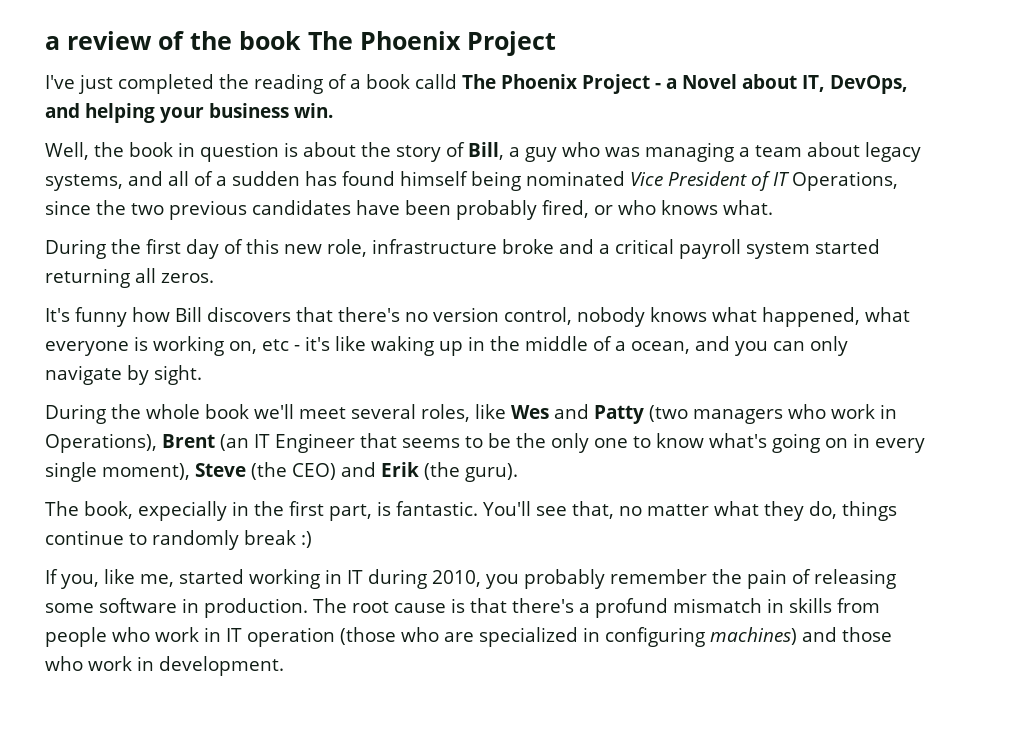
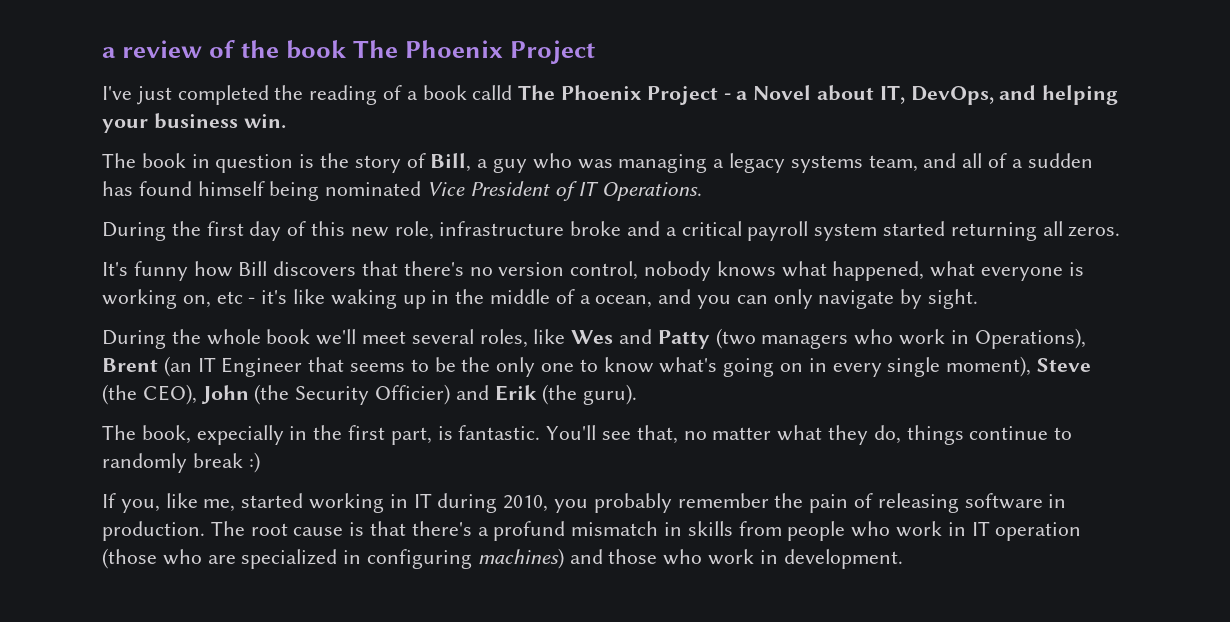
- Well, the book in question is about the story of Bill, a guy who was managing a team about legacy systems, and all of a sudden has found himself being nominated Vice President of IT Operations, since the two previous candidates have been probably fired, or who knows what.
+ The book in question is the story of Bill, a guy who was managing a legacy systems team, and all of a sudden has found himself being nominated Vice President of IT Operations.
- During the whole book we'll meet several roles, like Wes and Patty (two managers who work in Operations), Brent (an IT Engineer that seems to be the only one to know what's going on in every single moment), Steve (the CEO) and Erik (the guru).
+ During the whole book we'll meet several roles, like Wes and Patty (two managers who work in Operations), Brent (an IT Engineer that seems to be the only one to know what's going on in every single moment), Steve (the CEO), John (the Security Officier) and Erik (the guru).
- If you, like me, started working in IT during 2010, you probably remember the pain of releasing some software in production.
+ If you, like me, started working in IT during 2010, you probably remember the pain of releasing software in production.

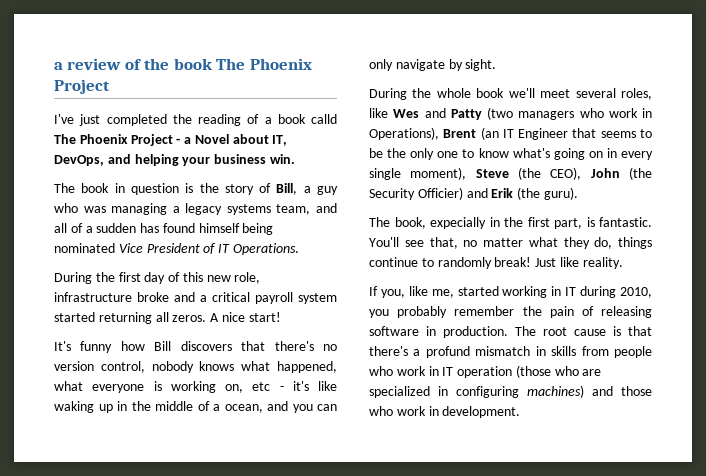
+ A nice start!
- You'll see that, no matter what they do, things continue to randomly break :)
+ You'll see that, no matter what they do, things continue to randomly break! Just like reality.

